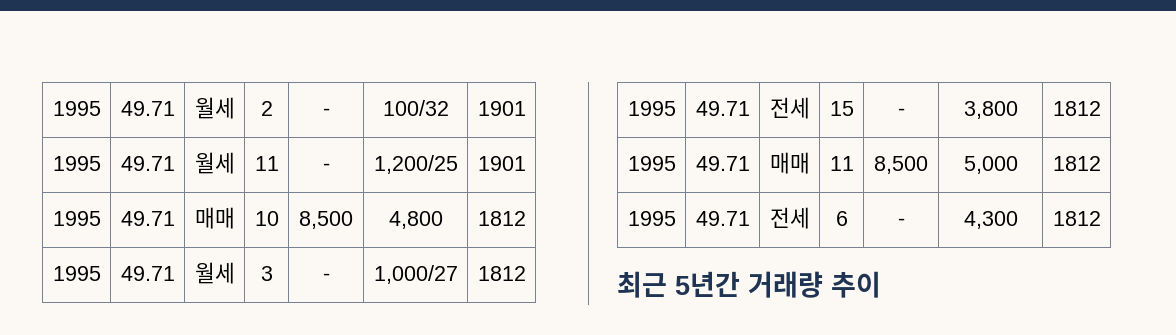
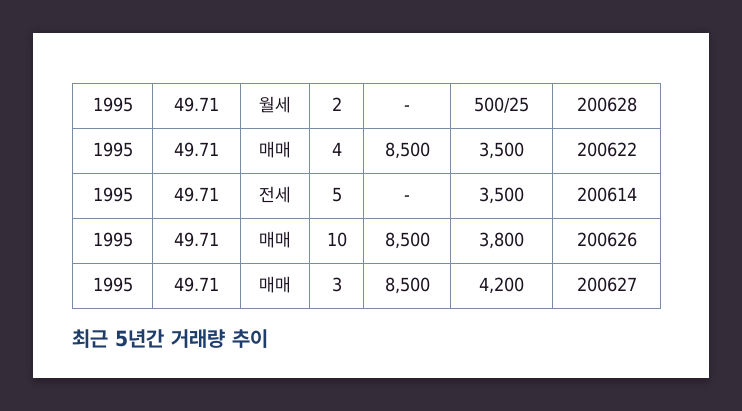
- 1995 | 49.71 | 월세 | 2 | - | 100/32 | 1901
- 1995 | 49.71 | 월세 | 11 | - | 1,200/25 | 1901
+ 1995 | 49.71 | 월세 | 2 | - | 500/25 | 200628
+ 1995 | 49.71 | 매매 | 4 | 8,500 | 3,500 | 200622
+ 1995 | 49.71 | 전세 | 5 | - | 3,500 | 200614
- 1995 | 49.71 | 매매 | 10 | 8,500 | 4,800 | 1812
- 1995 | 49.71 | 월세 | 3 | - | 1,000/27 | 1812
- 1995 | 49.71 | 전세 | 15 | - | 3,800 | 1812
- 1995 | 49.71 | 매매 | 11 | 8,500 | 5,000 | 1812
- 1995 | 49.71 | 전세 | 6 | - | 4,300 | 1812
+ 1995 | 49.71 | 매매 | 10 | 8,500 | 3,800 | 200626
+ 1995 | 49.71 | 매매 | 3 | 8,500 | 4,200 | 200627

